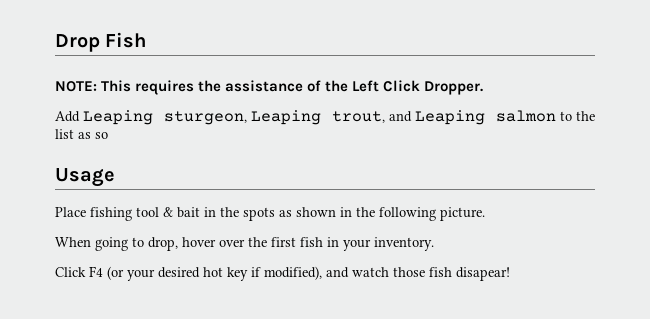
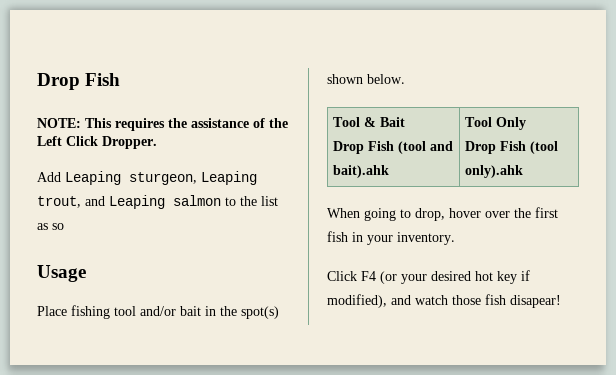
- Place fishing tool & bait in the spots as shown in the following picture.
+ Place fishing tool and/or bait in the spot(s) shown below.
+ Tool & Bait
+ Drop Fish (tool and bait).ahk | Tool Only
+ Drop Fish (tool only).ahk

